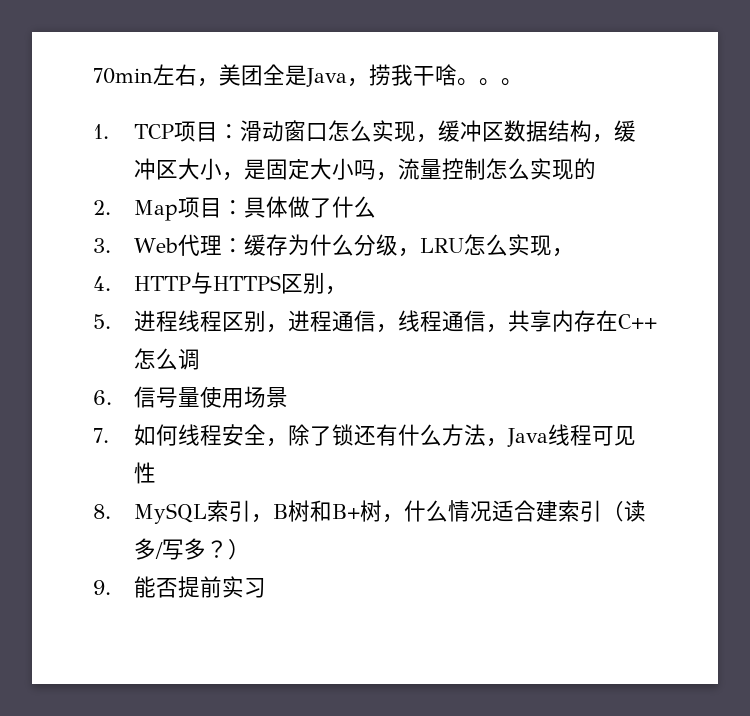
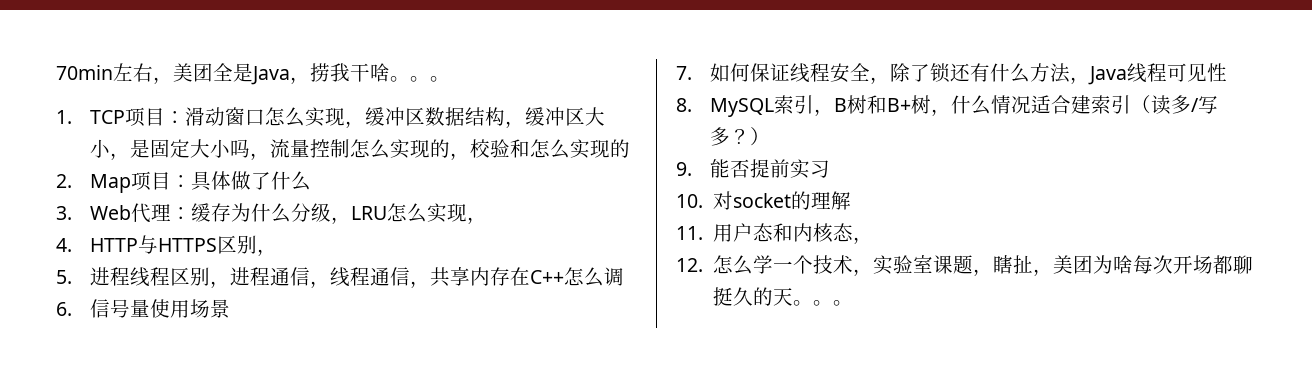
- 1. TCP项目：滑动窗口怎么实现，缓冲区数据结构，缓冲区大小，是固定大小吗，流量控制怎么实现的
+ 1. TCP项目：滑动窗口怎么实现，缓冲区数据结构，缓冲区大小，是固定大小吗，流量控制怎么实现的，校验和怎么实现的
- 7.如何线程安全，除了锁还有什么方法，Java线程可见性
+ 7.如何保证线程安全，除了锁还有什么方法，Java线程可见性
+ 10.对socket的理解
+ 11.用户态和内核态，
+ 12.怎么学一个技术，实验室课题，瞎扯，美团为啥每次开场都聊挺久的天。。。

